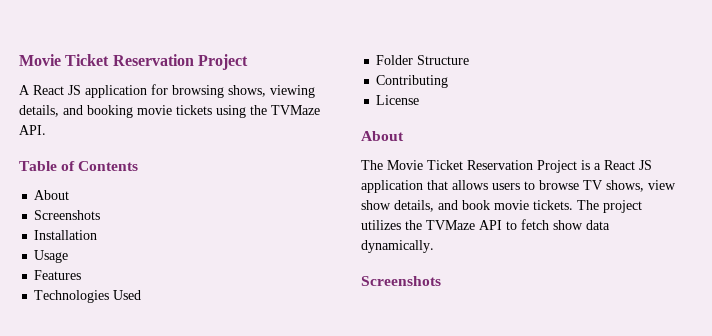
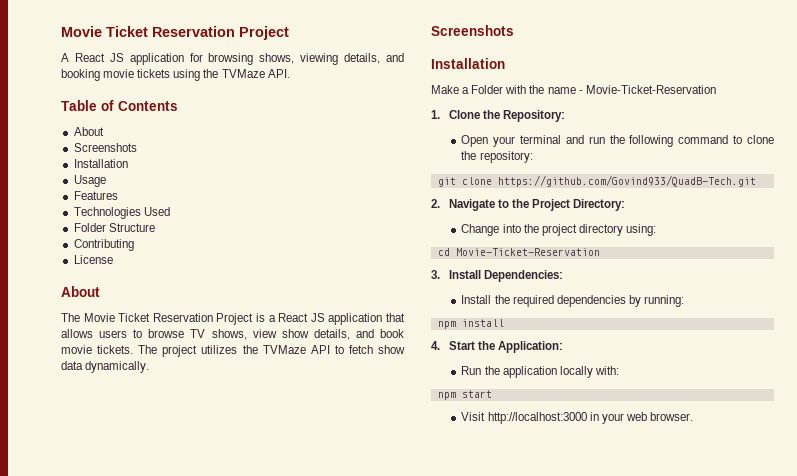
  The project utilizes the TVMaze API to fetch show data dynamically.
  Screenshots
+ Installation
+ Make a Folder with the name - Movie-Ticket-Reservation
+ 1. Clone the Repository:
+ Open your terminal and run the following command to clone the repository:
+ git clone https://github.com/Govind933/QuadB-Tech.git
+ 2. Navigate to the Project Directory:
+ Change into the project directory using:
+ cd Movie-Ticket-Reservation
+ 3. Install Dependencies:
+ Install the required dependencies by running:
+ npm install
+ 4. Start the Application:
+ Run the application locally with:
+ npm start
+ Visit http://localhost:3000 in your web browser.

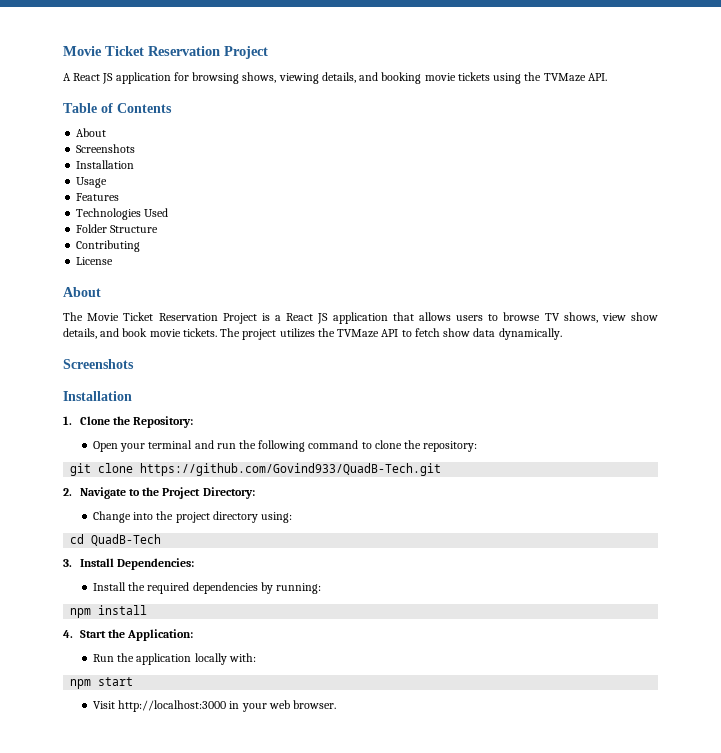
- Make a Folder with the name - Movie-Ticket-Reservation
- cd Movie-Ticket-Reservation
+ cd QuadB-Tech

